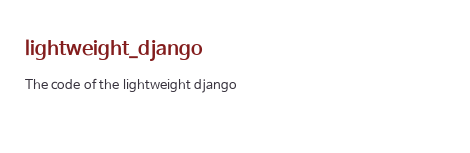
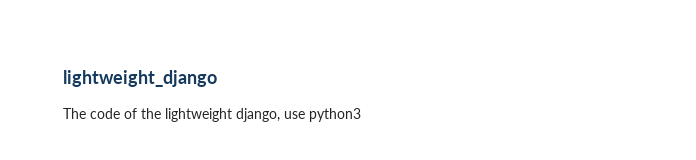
- The code of the lightweight django
+ The code of the lightweight django, use python3

